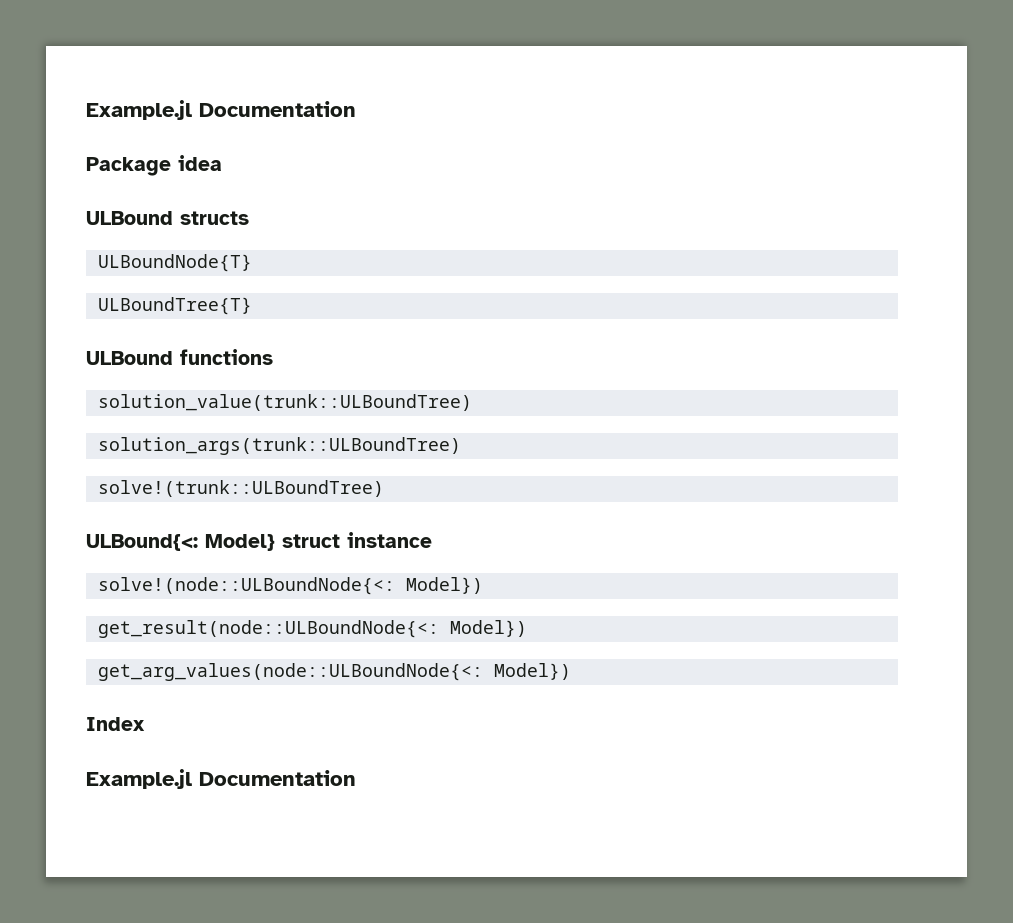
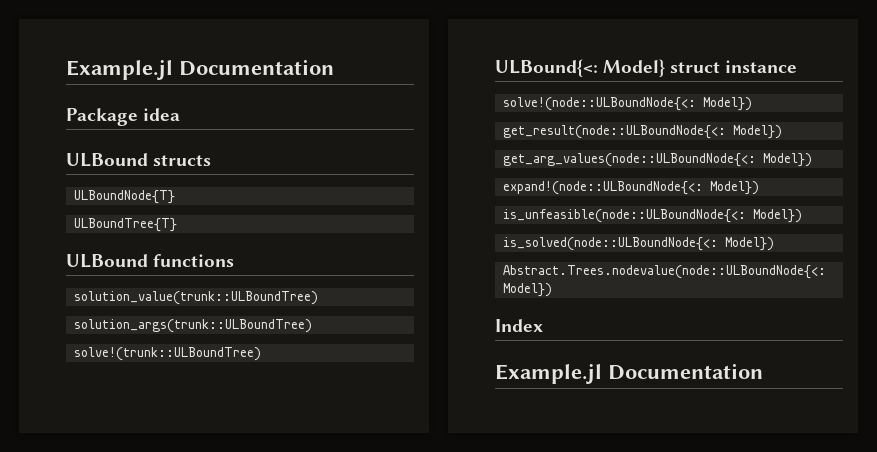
+ expand!(node::ULBoundNode{<: Model})
+ is_unfeasible(node::ULBoundNode{<: Model})
+ is_solved(node::ULBoundNode{<: Model})
+ Abstract.Trees.nodevalue(node::ULBoundNode{<: Model})

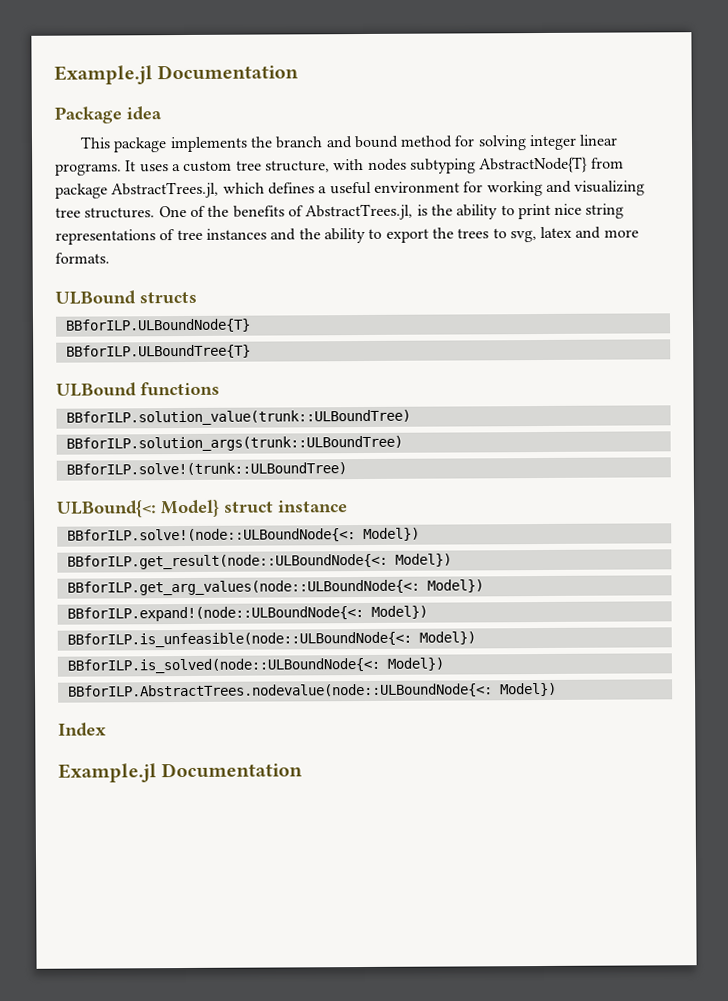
+ This package implements the branch and bound method for solving integer linear programs. It uses a custom tree structure, with nodes subtyping AbstractNode{T} from package AbstractTrees.jl, which defines a useful environment for working and visualizing tree structures. One of the benefits of AbstractTrees.jl, is the ability to print nice string representations of tree instances and the ability to export the trees to svg, latex and more formats.
- ULBoundNode{T}
- ULBoundTree{T}
+ BBforILP.ULBoundNode{T}
+ BBforILP.ULBoundTree{T}
- solution_value(trunk::ULBoundTree)
- solution_args(trunk::ULBoundTree)
- solve!(trunk::ULBoundTree)
+ BBforILP.solution_value(trunk::ULBoundTree)
+ BBforILP.solution_args(trunk::ULBoundTree)
+ BBforILP.solve!(trunk::ULBoundTree)
- solve!(node::ULBoundNode{<: Model})
- get_result(node::ULBoundNode{<: Model})
- get_arg_values(node::ULBoundNode{<: Model})
- expand!(node::ULBoundNode{<: Model})
- is_unfeasible(node::ULBoundNode{<: Model})
- is_solved(node::ULBoundNode{<: Model})
- Abstract.Trees.nodevalue(node::ULBoundNode{<: Model})
+ BBforILP.solve!(node::ULBoundNode{<: Model})
+ BBforILP.get_result(node::ULBoundNode{<: Model})
+ BBforILP.get_arg_values(node::ULBoundNode{<: Model})
+ BBforILP.expand!(node::ULBoundNode{<: Model})
+ BBforILP.is_unfeasible(node::ULBoundNode{<: Model})
+ BBforILP.is_solved(node::ULBoundNode{<: Model})
+ BBforILP.AbstractTrees.nodevalue(node::ULBoundNode{<: Model})

